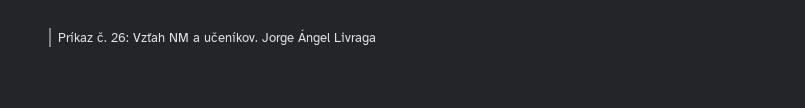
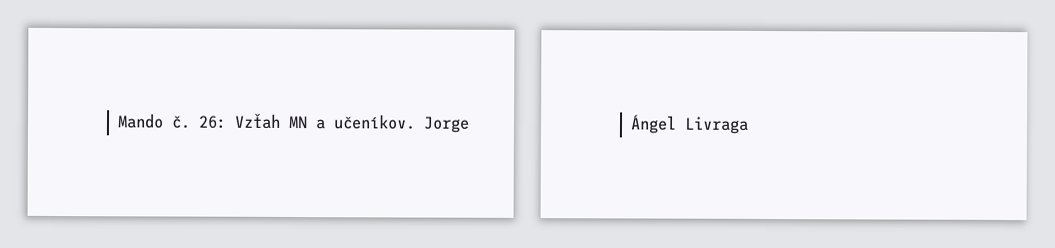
- Príkaz č.
+ Mando č.
- 26: Vzťah NM a učeníkov.
+ 26: Vzťah MN a učeníkov.

